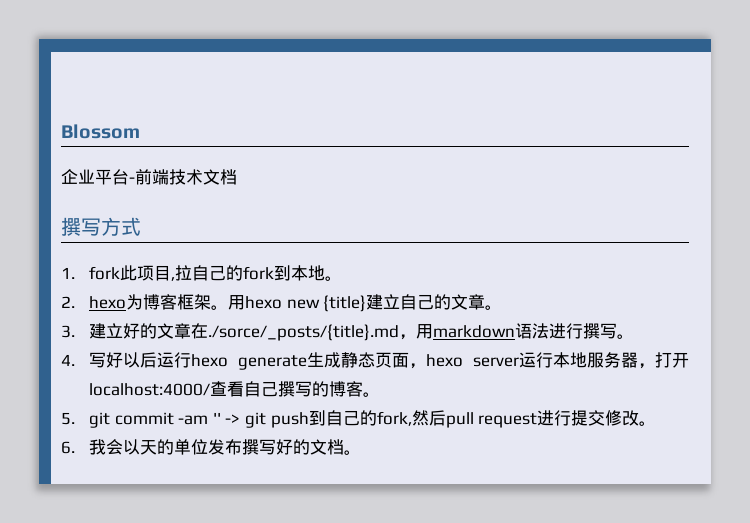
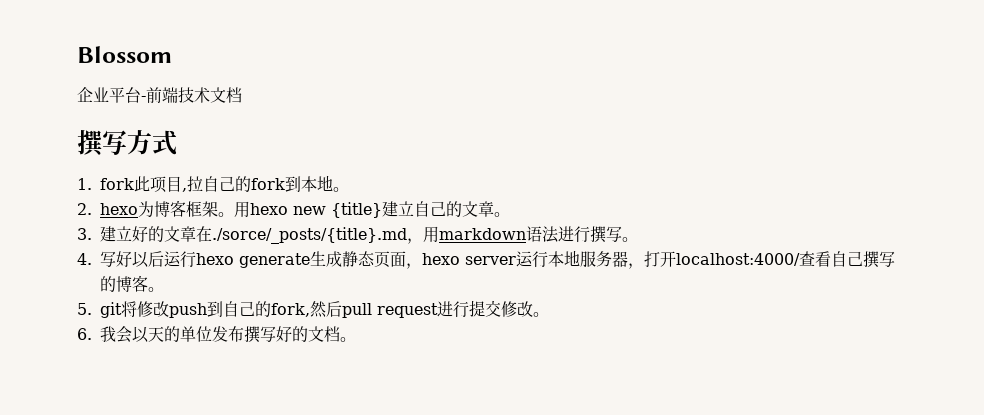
- 5. git commit -am '' -> git push到自己的fork,然后pull request进行提交修改。
+ 5. git将修改push到自己的fork,然后pull request进行提交修改。

